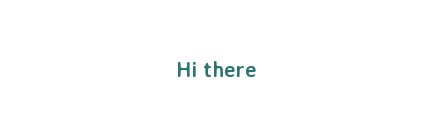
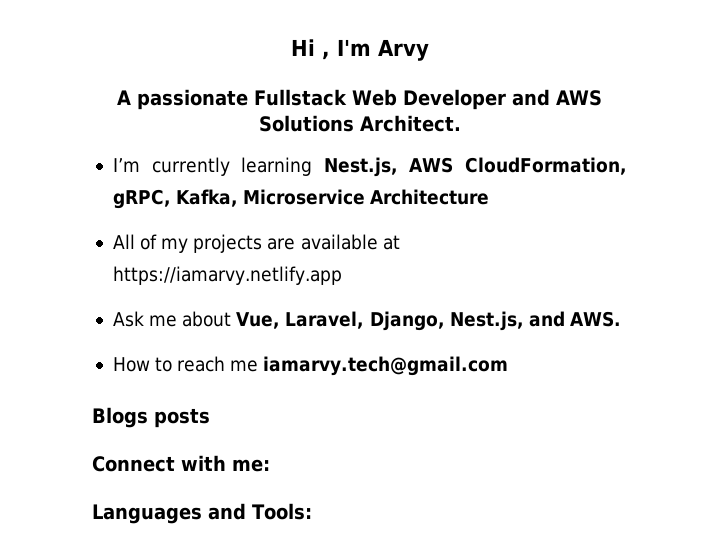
- Hi there
+ Hi , I'm Arvy
+ A passionate Fullstack Web Developer and AWS Solutions Architect.
+ I’m currently learning Nest.js, AWS CloudFormation, gRPC, Kafka, Microservice Architecture
+ All of my projects are available at https://iamarvy.netlify.app
+ Ask me about Vue, Laravel, Django, Nest.js, and AWS.
+ How to reach me iamarvy.tech@gmail.com
+ Blogs posts
+ Connect with me:
+ Languages and Tools:

